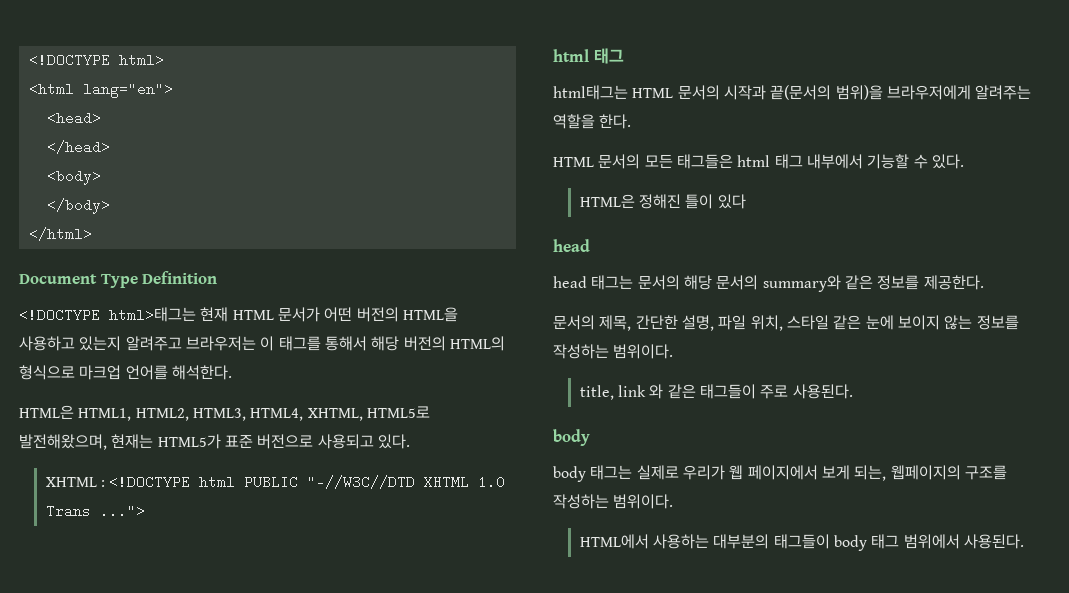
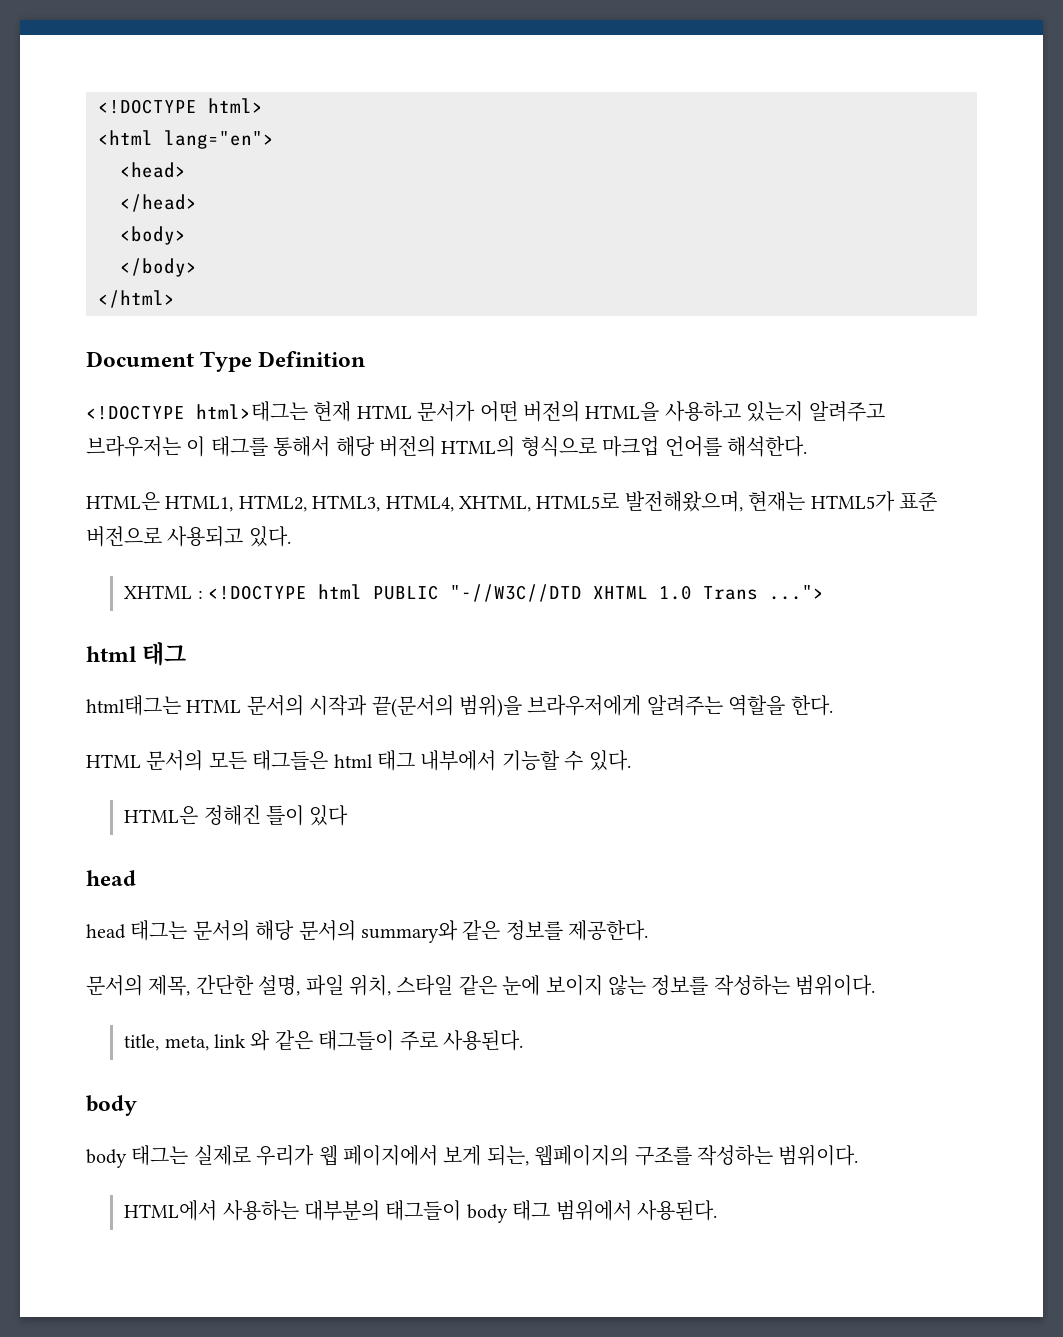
- title, link 와 같은 태그들이 주로 사용된다.
+ title, meta, link 와 같은 태그들이 주로 사용된다.

